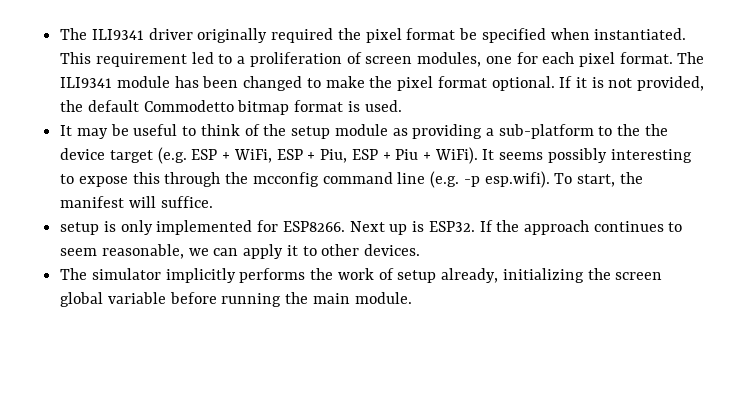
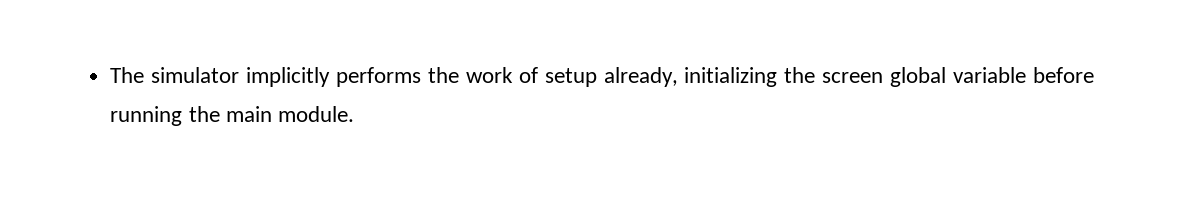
- The ILI9341 driver originally required the pixel format be specified when instantiated. This requirement led to a proliferation of screen modules, one for each pixel format. The ILI9341 module has been changed to make the pixel format optional. If it is not provided, the default Commodetto bitmap format is used.
- It may be useful to think of the setup module as providing a sub-platform to the the device target (e.g. ESP + WiFi, ESP + Piu, ESP + Piu + WiFi). It seems possibly interesting to expose this through the mcconfig command line (e.g. -p esp.wifi). To start, the manifest will suffice.
- setup is only implemented for ESP8266. Next up is ESP32. If the approach continues to seem reasonable, we can apply it to other devices.

